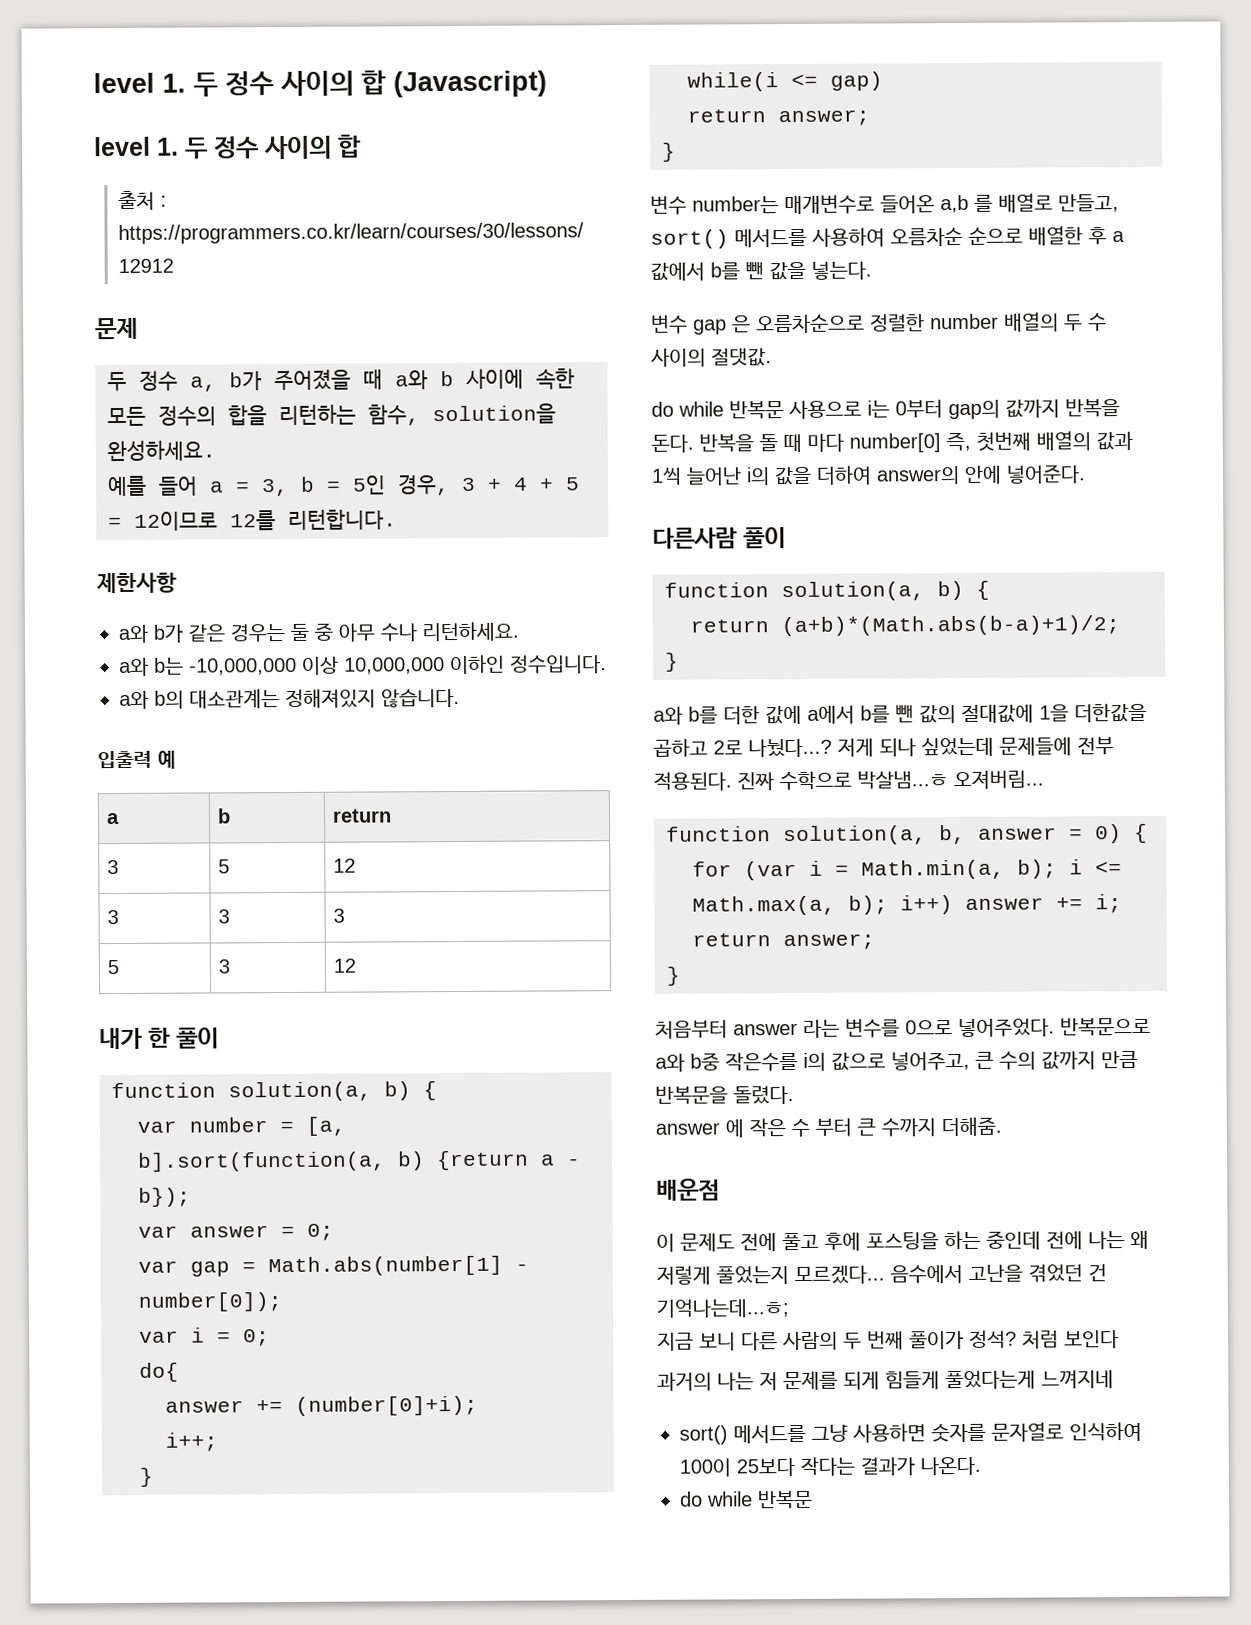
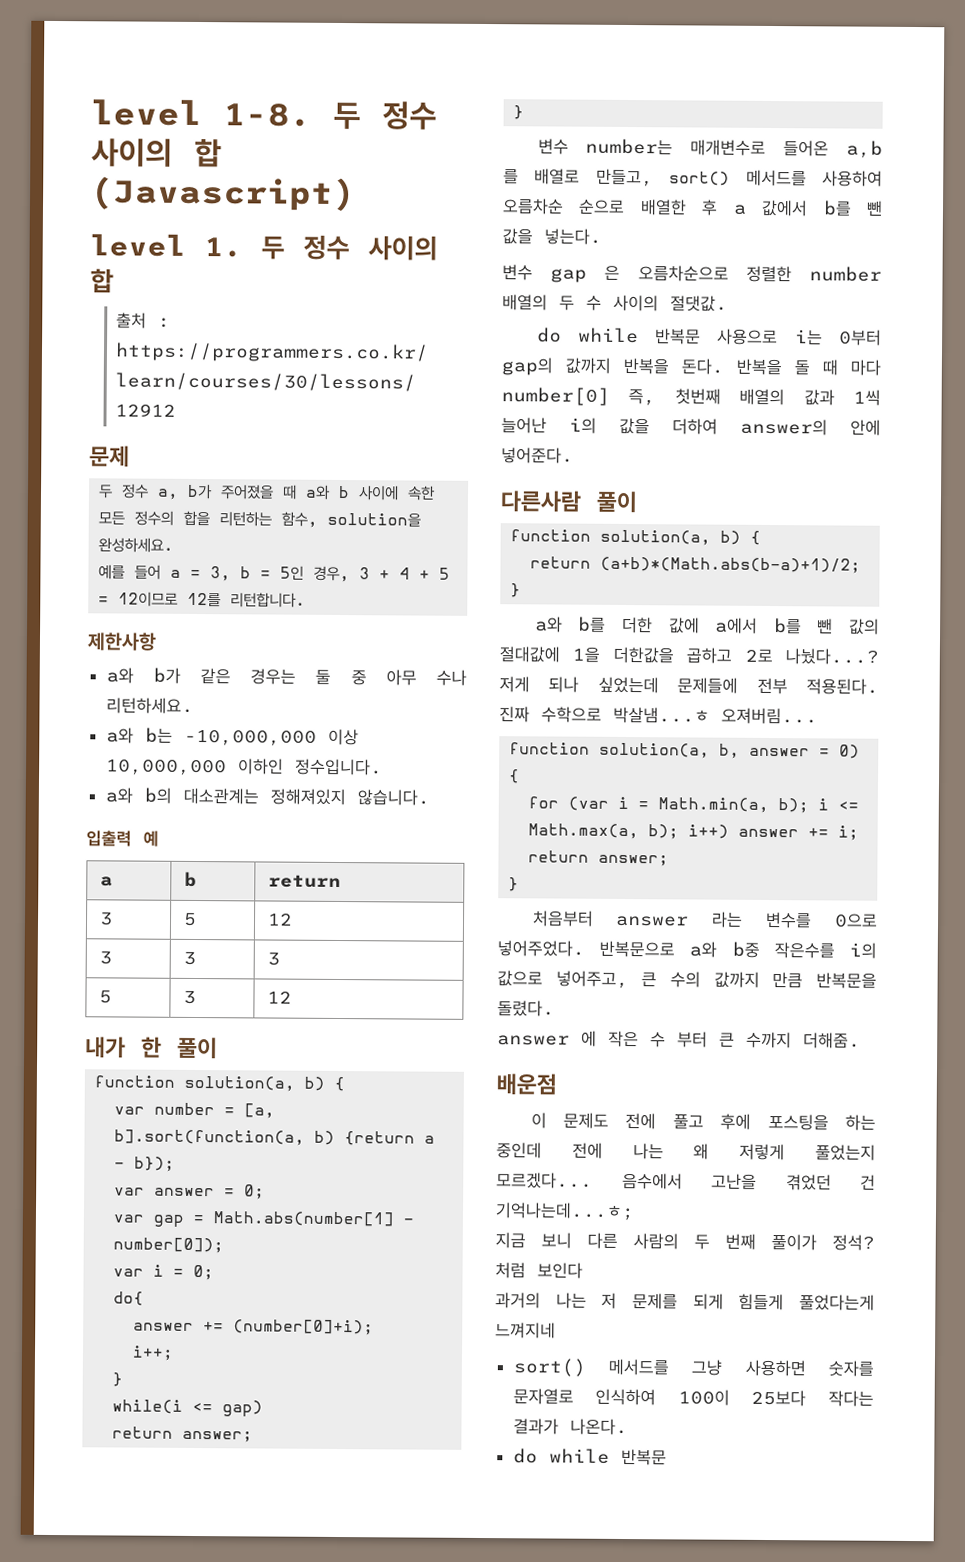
- level 1. 두 정수 사이의 합 (Javascript)
+ level 1-8. 두 정수 사이의 합 (Javascript)

